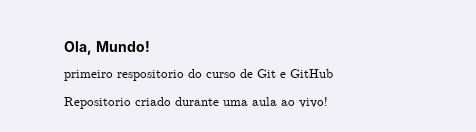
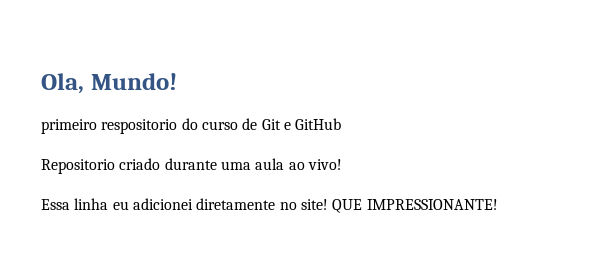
+ Essa linha eu adicionei diretamente no site! QUE IMPRESSIONANTE!

